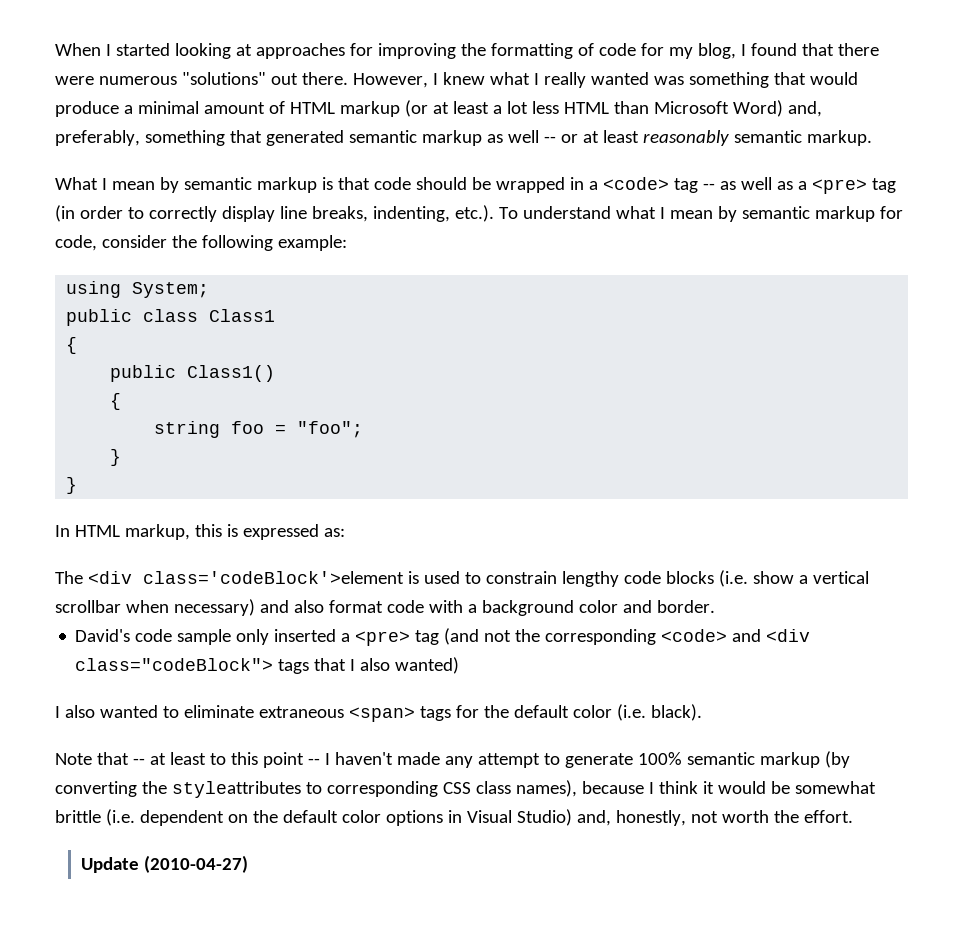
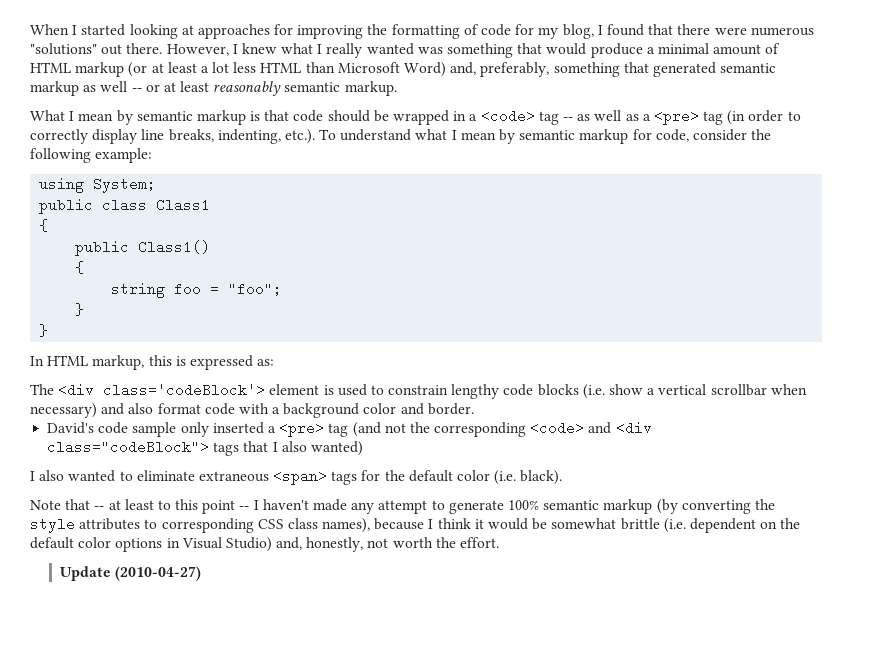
- The <div class='codeBlock'>element is used to constrain lengthy code blocks (i.e. show a vertical scrollbar when necessary) and also format code with a background color and border.
+ The <div class='codeBlock'> element is used to constrain lengthy code blocks (i.e. show a vertical scrollbar when necessary) and also format code with a background color and border.
- Note that -- at least to this point -- I haven't made any attempt to generate 100% semantic markup (by converting the styleattributes to corresponding CSS class names), because I think it would be somewhat brittle (i.e. dependent on the default color options in Visual Studio) and, honestly, not worth the effort.
+ Note that -- at least to this point -- I haven't made any attempt to generate 100% semantic markup (by converting the style attributes to corresponding CSS class names), because I think it would be somewhat brittle (i.e. dependent on the default color options in Visual Studio) and, honestly, not worth the effort.

